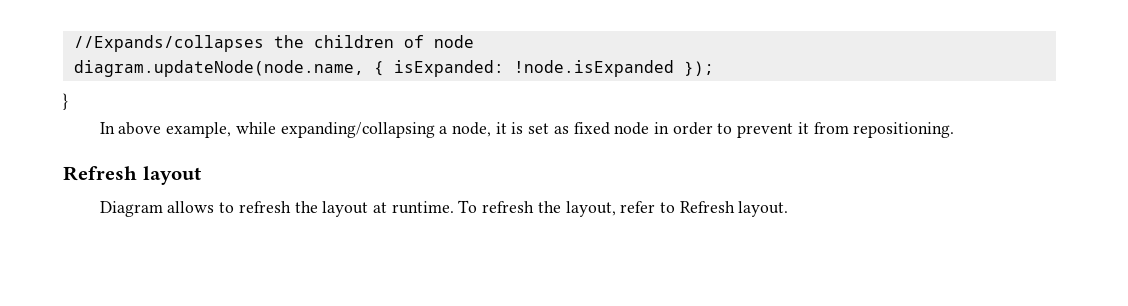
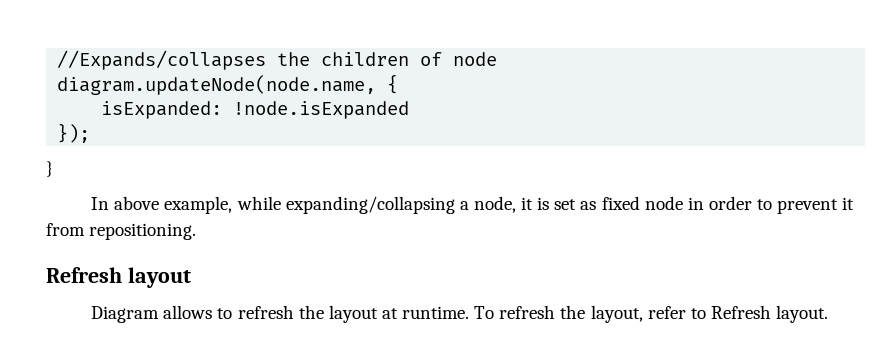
- diagram.updateNode(node.name, { isExpanded: !node.isExpanded });
+ diagram.updateNode(node.name, {
+ isExpanded: !node.isExpanded
+ });

